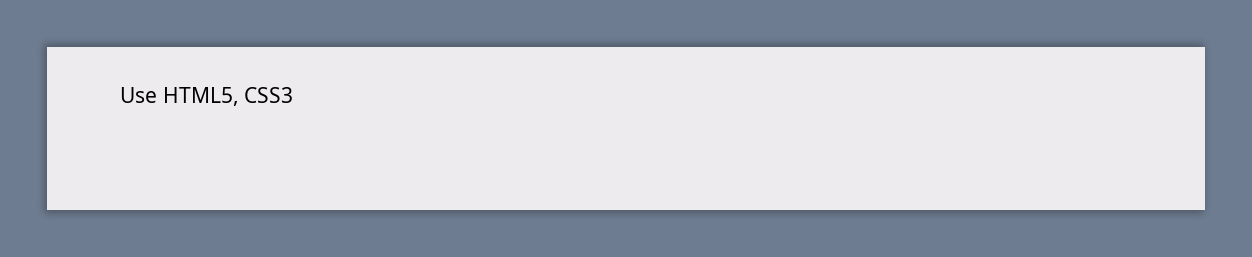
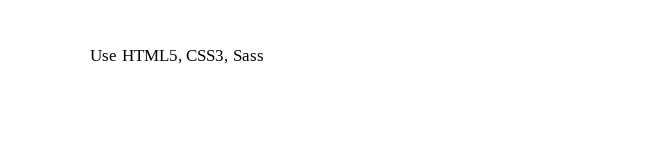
- Use HTML5, CSS3
+ Use HTML5, CSS3, Sass

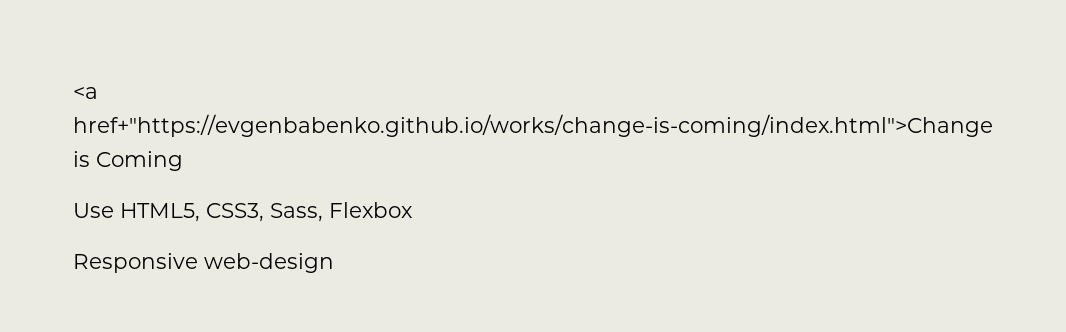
- Use HTML5, CSS3, Sass
+ <a href+"https://evgenbabenko.github.io/works/change-is-coming/index.html">Change is Coming
+ Use HTML5, CSS3, Sass, Flexbox
+ Responsive web-design

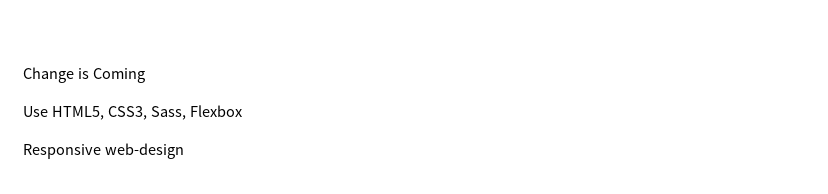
- <a href+"https://evgenbabenko.github.io/works/change-is-coming/index.html">Change is Coming
+ Change is Coming

